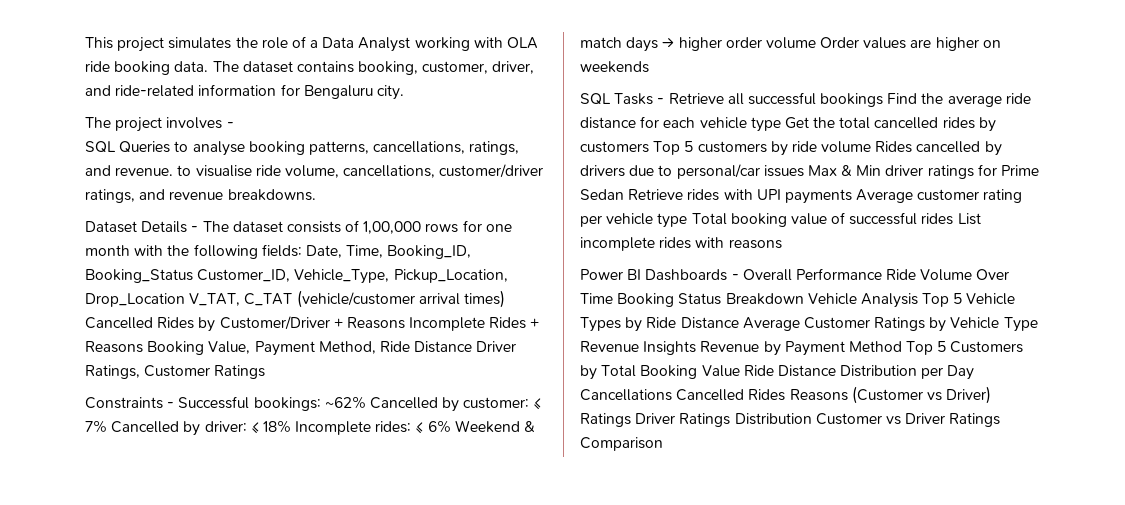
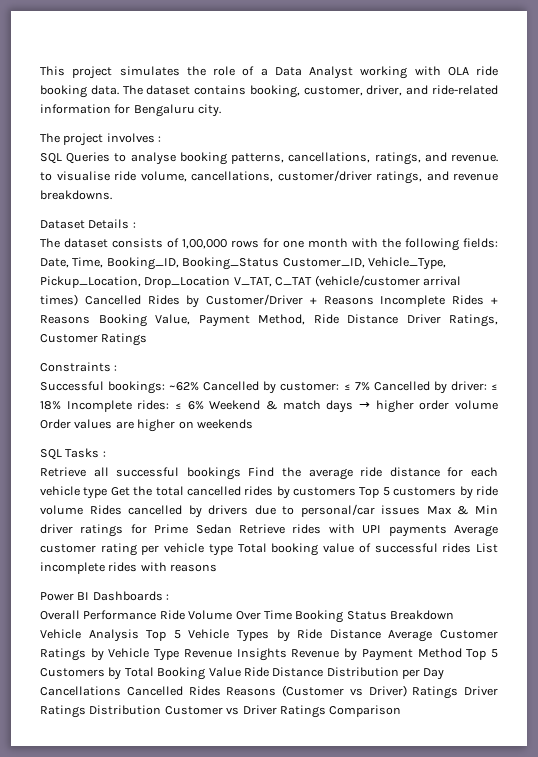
- The project involves -
+ The project involves :
- Dataset Details - The dataset consists of 1,00,000 rows for one month with the following fields: Date, Time, Booking_ID, Booking_Status Customer_ID, Vehicle_Type, Pickup_Location, Drop_Location V_TAT, C_TAT (vehicle/customer arrival times) Cancelled Rides by Customer/Driver + Reasons Incomplete Rides + Reasons Booking Value, Payment Method, Ride Distance Driver Ratings, Customer Ratings
+ Dataset Details :
+ The dataset consists of 1,00,000 rows for one month with the following fields: Date, Time, Booking_ID, Booking_Status Customer_ID, Vehicle_Type, Pickup_Location, Drop_Location V_TAT, C_TAT (vehicle/customer arrival times) Cancelled Rides by Customer/Driver + Reasons Incomplete Rides + Reasons Booking Value, Payment Method, Ride Distance Driver Ratings, Customer Ratings
- Constraints - Successful bookings: ~62% Cancelled by customer: ≤ 7% Cancelled by driver: ≤ 18% Incomplete rides: ≤ 6% Weekend & match days → higher order volume Order values are higher on weekends
+ Constraints :
+ Successful bookings: ~62% Cancelled by customer: ≤ 7% Cancelled by driver: ≤ 18% Incomplete rides: ≤ 6% Weekend & match days → higher order volume Order values are higher on weekends
- SQL Tasks - Retrieve all successful bookings Find the average ride distance for each vehicle type Get the total cancelled rides by customers Top 5 customers by ride volume Rides cancelled by drivers due to personal/car issues Max & Min driver ratings for Prime Sedan Retrieve rides with UPI payments Average customer rating per vehicle type Total booking value of successful rides List incomplete rides with reasons
+ SQL Tasks :
+ Retrieve all successful bookings Find the average ride distance for each vehicle type Get the total cancelled rides by customers Top 5 customers by ride volume Rides cancelled by drivers due to personal/car issues Max & Min driver ratings for Prime Sedan Retrieve rides with UPI payments Average customer rating per vehicle type Total booking value of successful rides List incomplete rides with reasons
- Power BI Dashboards - Overall Performance Ride Volume Over Time Booking Status Breakdown Vehicle Analysis Top 5 Vehicle Types by Ride Distance Average Customer Ratings by Vehicle Type Revenue Insights Revenue by Payment Method Top 5 Customers by Total Booking Value Ride Distance Distribution per Day Cancellations Cancelled Rides Reasons (Customer vs Driver) Ratings Driver Ratings Distribution Customer vs Driver Ratings Comparison
+ Power BI Dashboards :
+ Overall Performance Ride Volume Over Time Booking Status Breakdown Vehicle Analysis Top 5 Vehicle Types by Ride Distance Average Customer Ratings by Vehicle Type Revenue Insights Revenue by Payment Method Top 5 Customers by Total Booking Value Ride Distance Distribution per Day Cancellations Cancelled Rides Reasons (Customer vs Driver) Ratings Driver Ratings Distribution Customer vs Driver Ratings Comparison

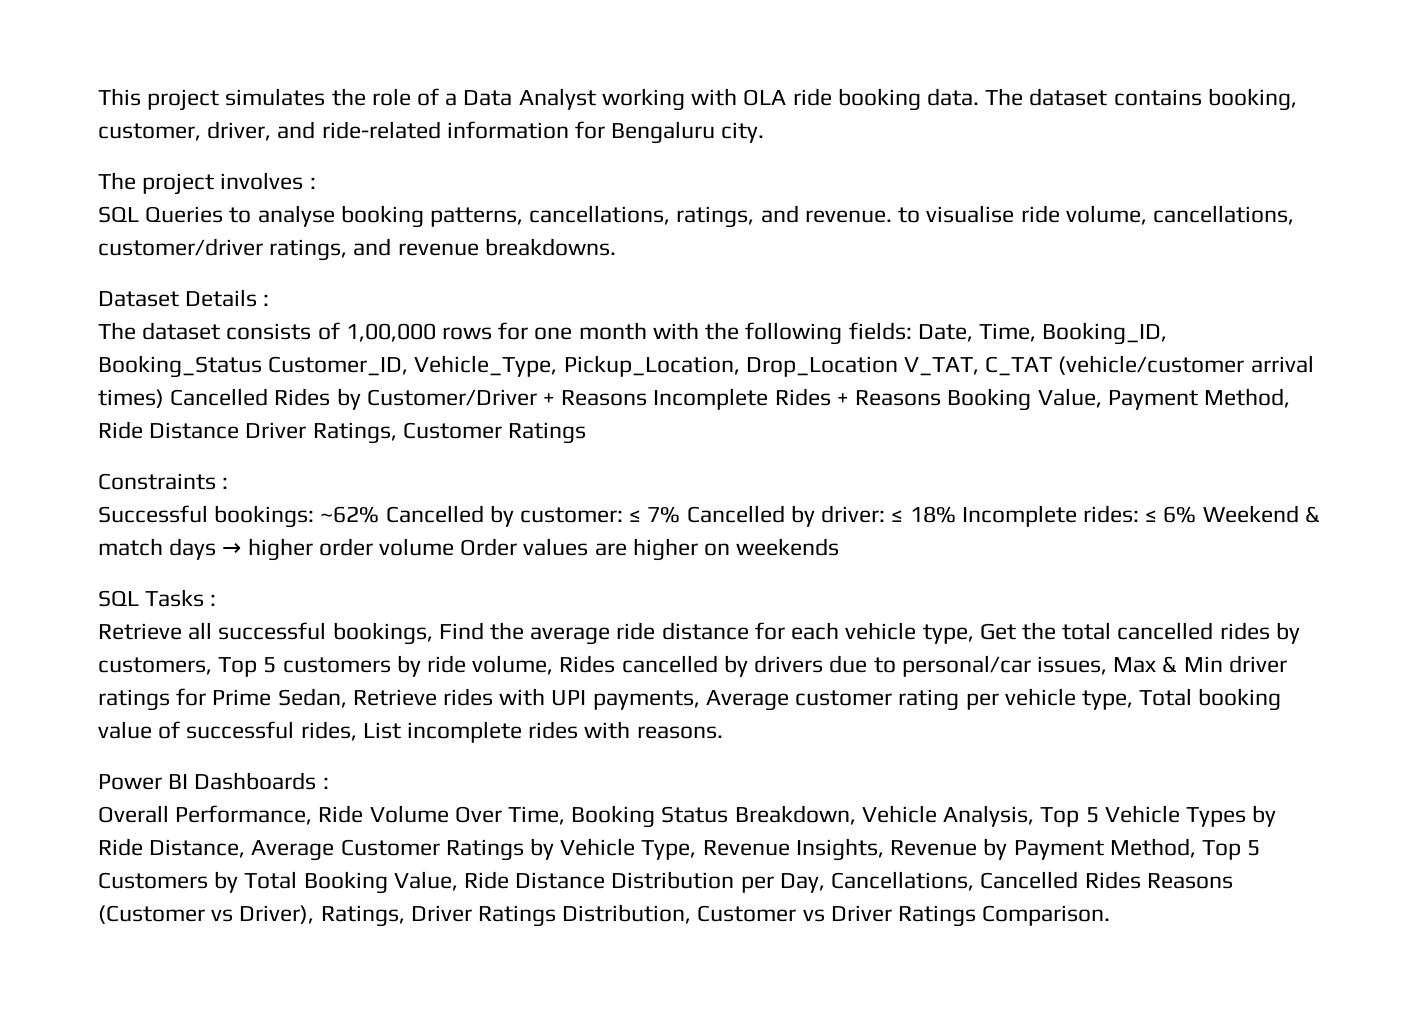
- Retrieve all successful bookings Find the average ride distance for each vehicle type Get the total cancelled rides by customers Top 5 customers by ride volume Rides cancelled by drivers due to personal/car issues Max & Min driver ratings for Prime Sedan Retrieve rides with UPI payments Average customer rating per vehicle type Total booking value of successful rides List incomplete rides with reasons
+ Retrieve all successful bookings, Find the average ride distance for each vehicle type, Get the total cancelled rides by customers, Top 5 customers by ride volume, Rides cancelled by drivers due to personal/car issues, Max & Min driver ratings for Prime Sedan, Retrieve rides with UPI payments, Average customer rating per vehicle type, Total booking value of successful rides, List incomplete rides with reasons.
- Overall Performance Ride Volume Over Time Booking Status Breakdown Vehicle Analysis Top 5 Vehicle Types by Ride Distance Average Customer Ratings by Vehicle Type Revenue Insights Revenue by Payment Method Top 5 Customers by Total Booking Value Ride Distance Distribution per Day Cancellations Cancelled Rides Reasons (Customer vs Driver) Ratings Driver Ratings Distribution Customer vs Driver Ratings Comparison
+ Overall Performance, Ride Volume Over Time, Booking Status Breakdown, Vehicle Analysis, Top 5 Vehicle Types by Ride Distance, Average Customer Ratings by Vehicle Type, Revenue Insights, Revenue by Payment Method, Top 5 Customers by Total Booking Value, Ride Distance Distribution per Day, Cancellations, Cancelled Rides Reasons (Customer vs Driver), Ratings, Driver Ratings Distribution, Customer vs Driver Ratings Comparison.

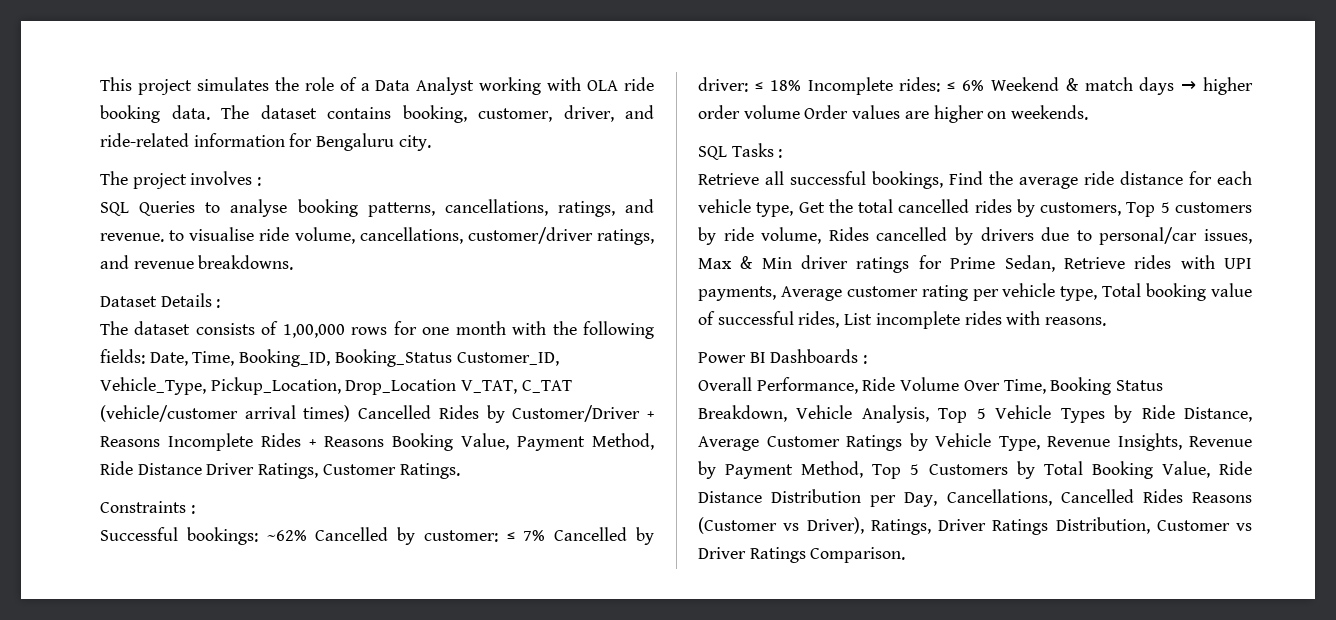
- The dataset consists of 1,00,000 rows for one month with the following fields: Date, Time, Booking_ID, Booking_Status Customer_ID, Vehicle_Type, Pickup_Location, Drop_Location V_TAT, C_TAT (vehicle/customer arrival times) Cancelled Rides by Customer/Driver + Reasons Incomplete Rides + Reasons Booking Value, Payment Method, Ride Distance Driver Ratings, Customer Ratings
+ The dataset consists of 1,00,000 rows for one month with the following fields: Date, Time, Booking_ID, Booking_Status Customer_ID, Vehicle_Type, Pickup_Location, Drop_Location V_TAT, C_TAT (vehicle/customer arrival times) Cancelled Rides by Customer/Driver + Reasons Incomplete Rides + Reasons Booking Value, Payment Method, Ride Distance Driver Ratings, Customer Ratings.
- Successful bookings: ~62% Cancelled by customer: ≤ 7% Cancelled by driver: ≤ 18% Incomplete rides: ≤ 6% Weekend & match days → higher order volume Order values are higher on weekends
+ Successful bookings: ~62% Cancelled by customer: ≤ 7% Cancelled by driver: ≤ 18% Incomplete rides: ≤ 6% Weekend & match days → higher order volume Order values are higher on weekends.

